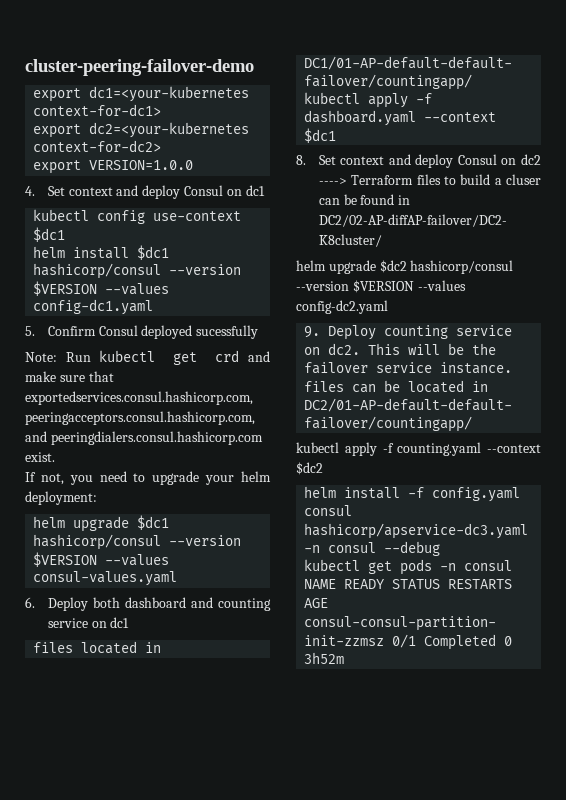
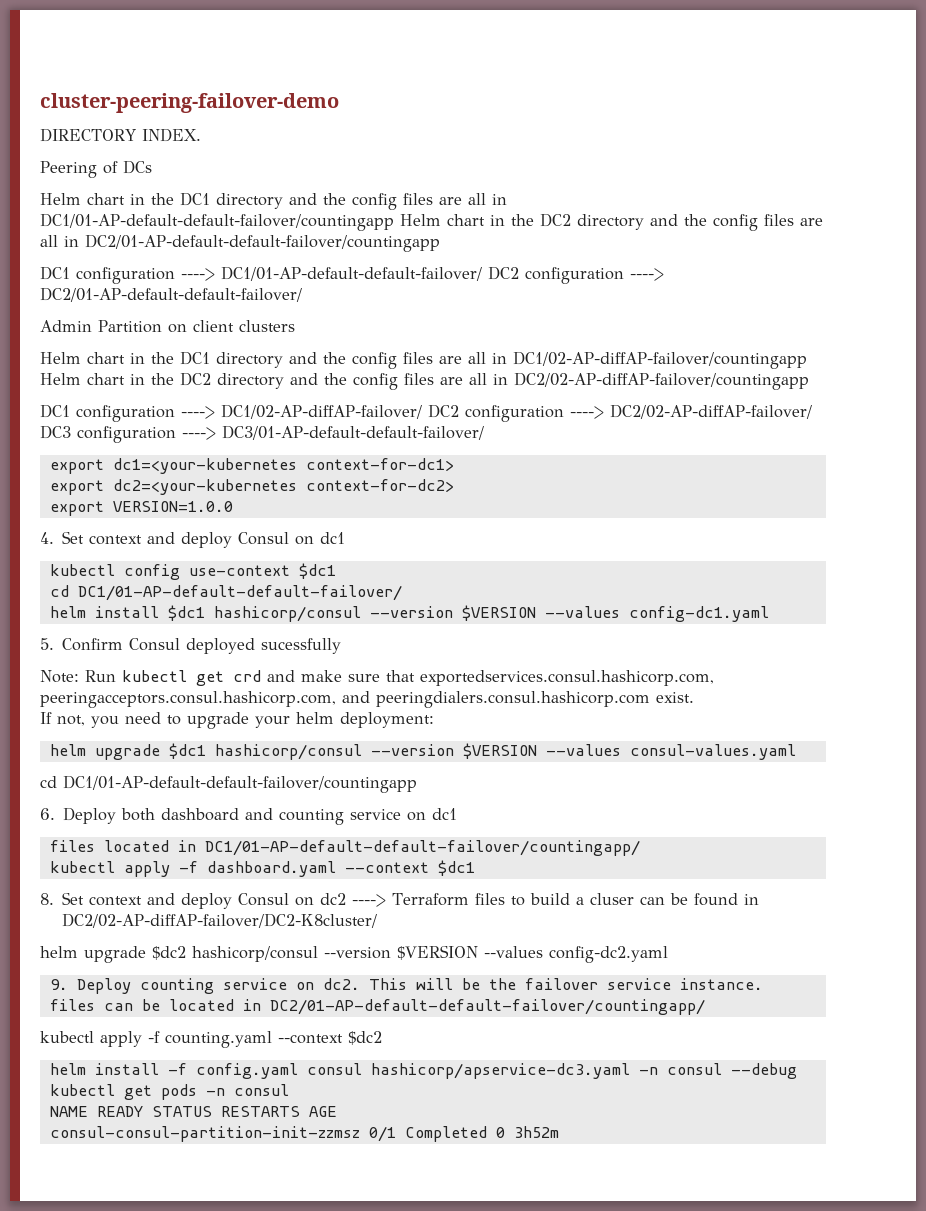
+ DIRECTORY INDEX.
+ Peering of DCs
+ Helm chart in the DC1 directory and the config files are all in DC1/01-AP-default-default-failover/countingapp Helm chart in the DC2 directory and the config files are all in DC2/01-AP-default-default-failover/countingapp
+ DC1 configuration ----> DC1/01-AP-default-default-failover/ DC2 configuration ----> DC2/01-AP-default-default-failover/
+ Admin Partition on client clusters
+ Helm chart in the DC1 directory and the config files are all in DC1/02-AP-diffAP-failover/countingapp Helm chart in the DC2 directory and the config files are all in DC2/02-AP-diffAP-failover/countingapp
+ DC1 configuration ----> DC1/02-AP-diffAP-failover/ DC2 configuration ----> DC2/02-AP-diffAP-failover/ DC3 configuration ----> DC3/01-AP-default-default-failover/
+ cd DC1/01-AP-default-default-failover/
+ cd DC1/01-AP-default-default-failover/countingapp

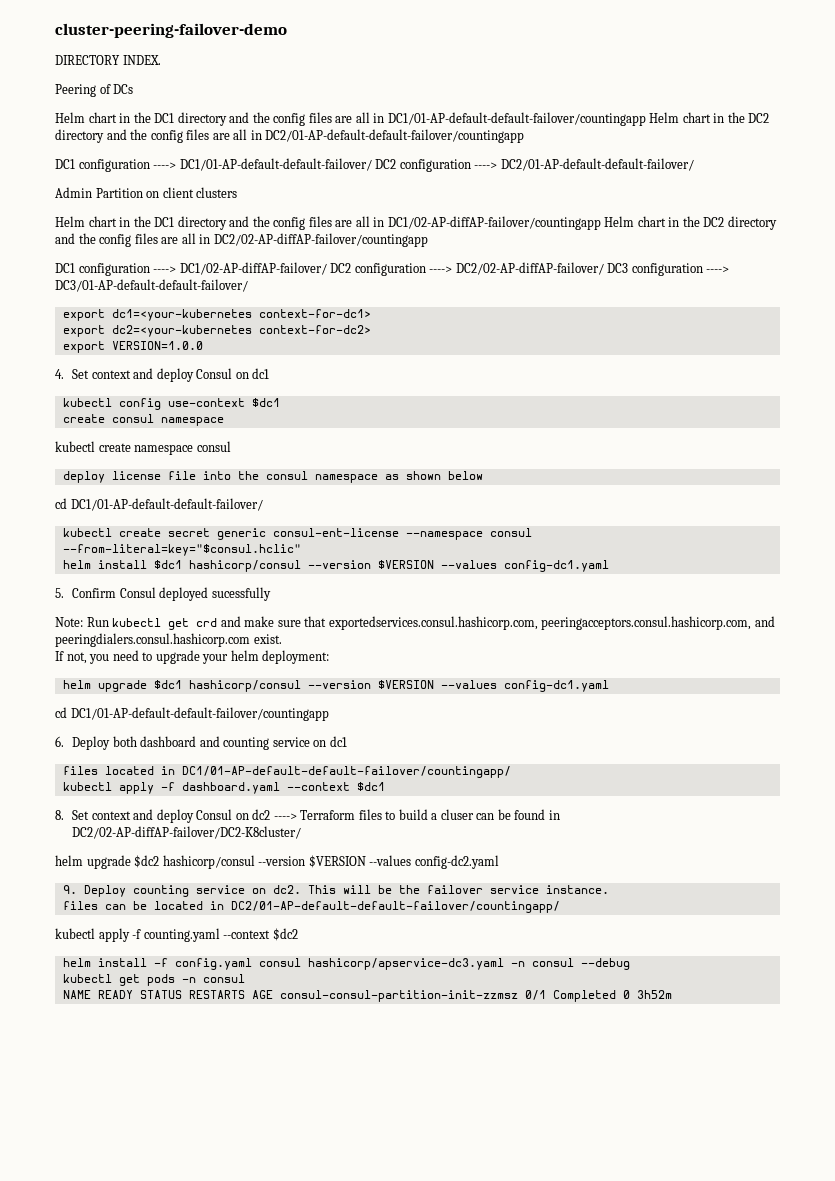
+ create consul namespace
+ kubectl create namespace consul
+ deploy license file into the consul namespace as shown below
  cd DC1/01-AP-default-default-failover/
+ kubectl create secret generic consul-ent-license --namespace consul --from-literal=key="$consul.hclic"
- helm upgrade $dc1 hashicorp/consul --version $VERSION --values consul-values.yaml
+ helm upgrade $dc1 hashicorp/consul --version $VERSION --values config-dc1.yaml
- NAME READY STATUS RESTARTS AGE
- consul-consul-partition-init-zzmsz 0/1 Completed 0 3h52m
+ NAME READY STATUS RESTARTS AGE consul-consul-partition-init-zzmsz 0/1 Completed 0 3h52m

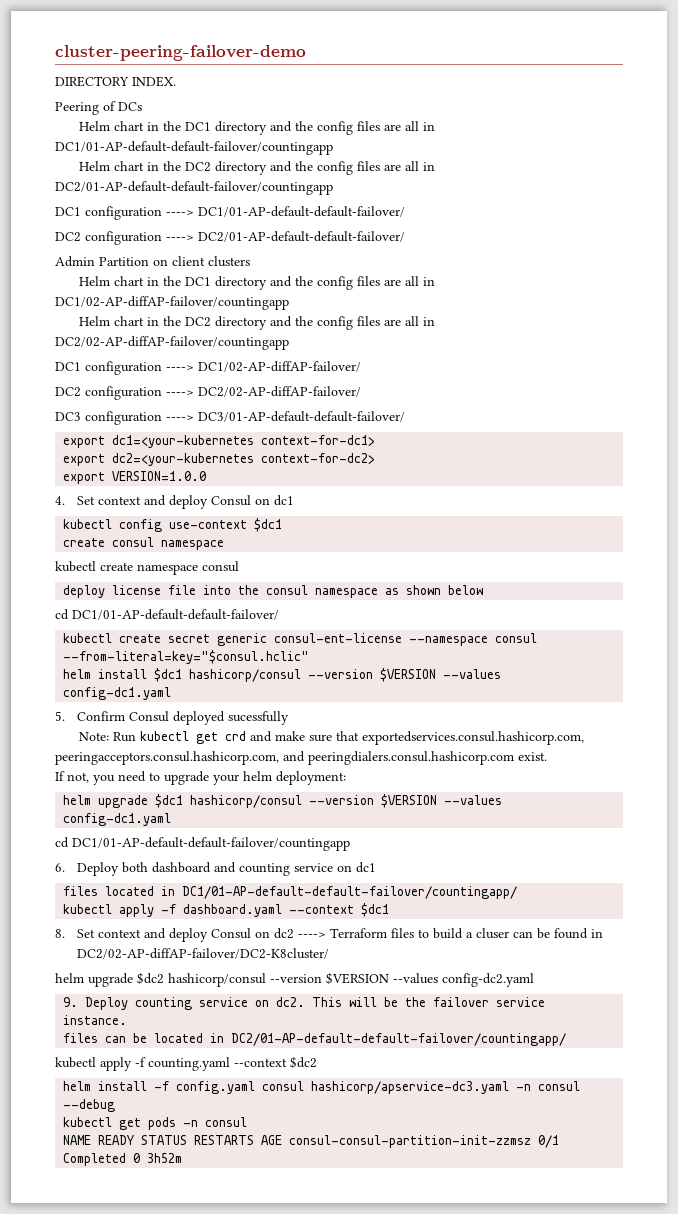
- Helm chart in the DC1 directory and the config files are all in DC1/01-AP-default-default-failover/countingapp Helm chart in the DC2 directory and the config files are all in DC2/01-AP-default-default-failover/countingapp
+ Helm chart in the DC1 directory and the config files are all in DC1/01-AP-default-default-failover/countingapp
+ Helm chart in the DC2 directory and the config files are all in DC2/01-AP-default-default-failover/countingapp
- DC1 configuration ----> DC1/01-AP-default-default-failover/ DC2 configuration ----> DC2/01-AP-default-default-failover/
+ DC1 configuration ----> DC1/01-AP-default-default-failover/
+ DC2 configuration ----> DC2/01-AP-default-default-failover/
- Helm chart in the DC1 directory and the config files are all in DC1/02-AP-diffAP-failover/countingapp Helm chart in the DC2 directory and the config files are all in DC2/02-AP-diffAP-failover/countingapp
+ Helm chart in the DC1 directory and the config files are all in DC1/02-AP-diffAP-failover/countingapp
+ Helm chart in the DC2 directory and the config files are all in DC2/02-AP-diffAP-failover/countingapp
- DC1 configuration ----> DC1/02-AP-diffAP-failover/ DC2 configuration ----> DC2/02-AP-diffAP-failover/ DC3 configuration ----> DC3/01-AP-default-default-failover/
+ DC1 configuration ----> DC1/02-AP-diffAP-failover/
+ DC2 configuration ----> DC2/02-AP-diffAP-failover/
+ DC3 configuration ----> DC3/01-AP-default-default-failover/

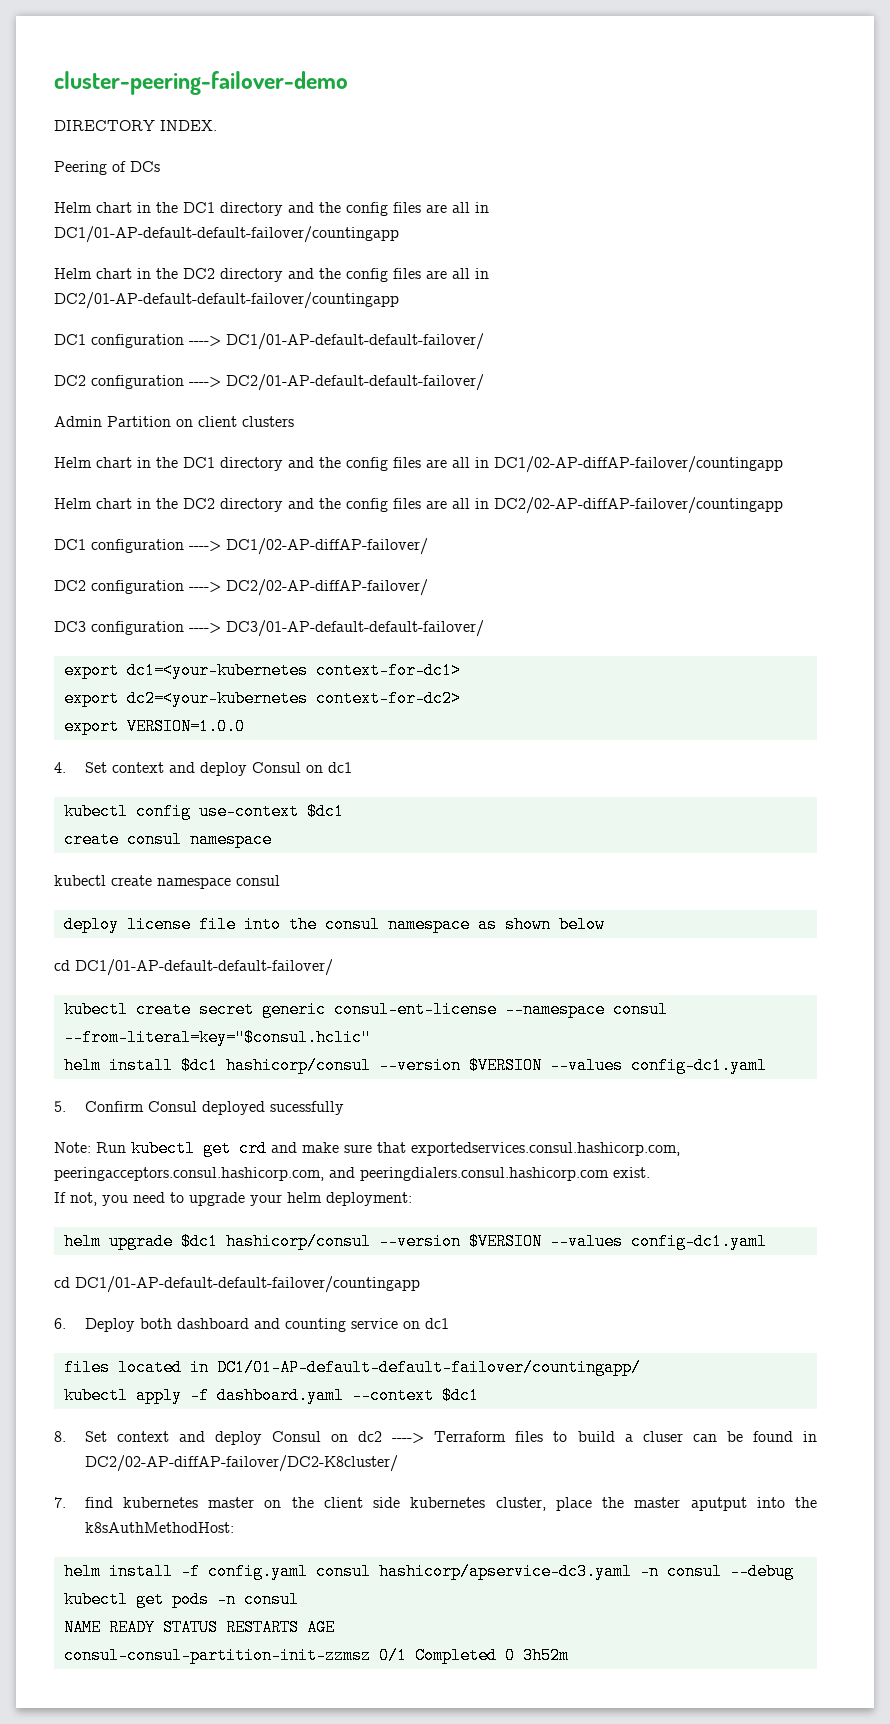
- helm upgrade $dc2 hashicorp/consul --version $VERSION --values config-dc2.yaml
- 9. Deploy counting service on dc2. This will be the failover service instance.
- files can be located in DC2/01-AP-default-default-failover/countingapp/
- kubectl apply -f counting.yaml --context $dc2
+ 7. find kubernetes master on the client side kubernetes cluster, place the master aputput into the k8sAuthMethodHost:
- NAME READY STATUS RESTARTS AGE consul-consul-partition-init-zzmsz 0/1 Completed 0 3h52m
+ NAME READY STATUS RESTARTS AGE
+ consul-consul-partition-init-zzmsz 0/1 Completed 0 3h52m

